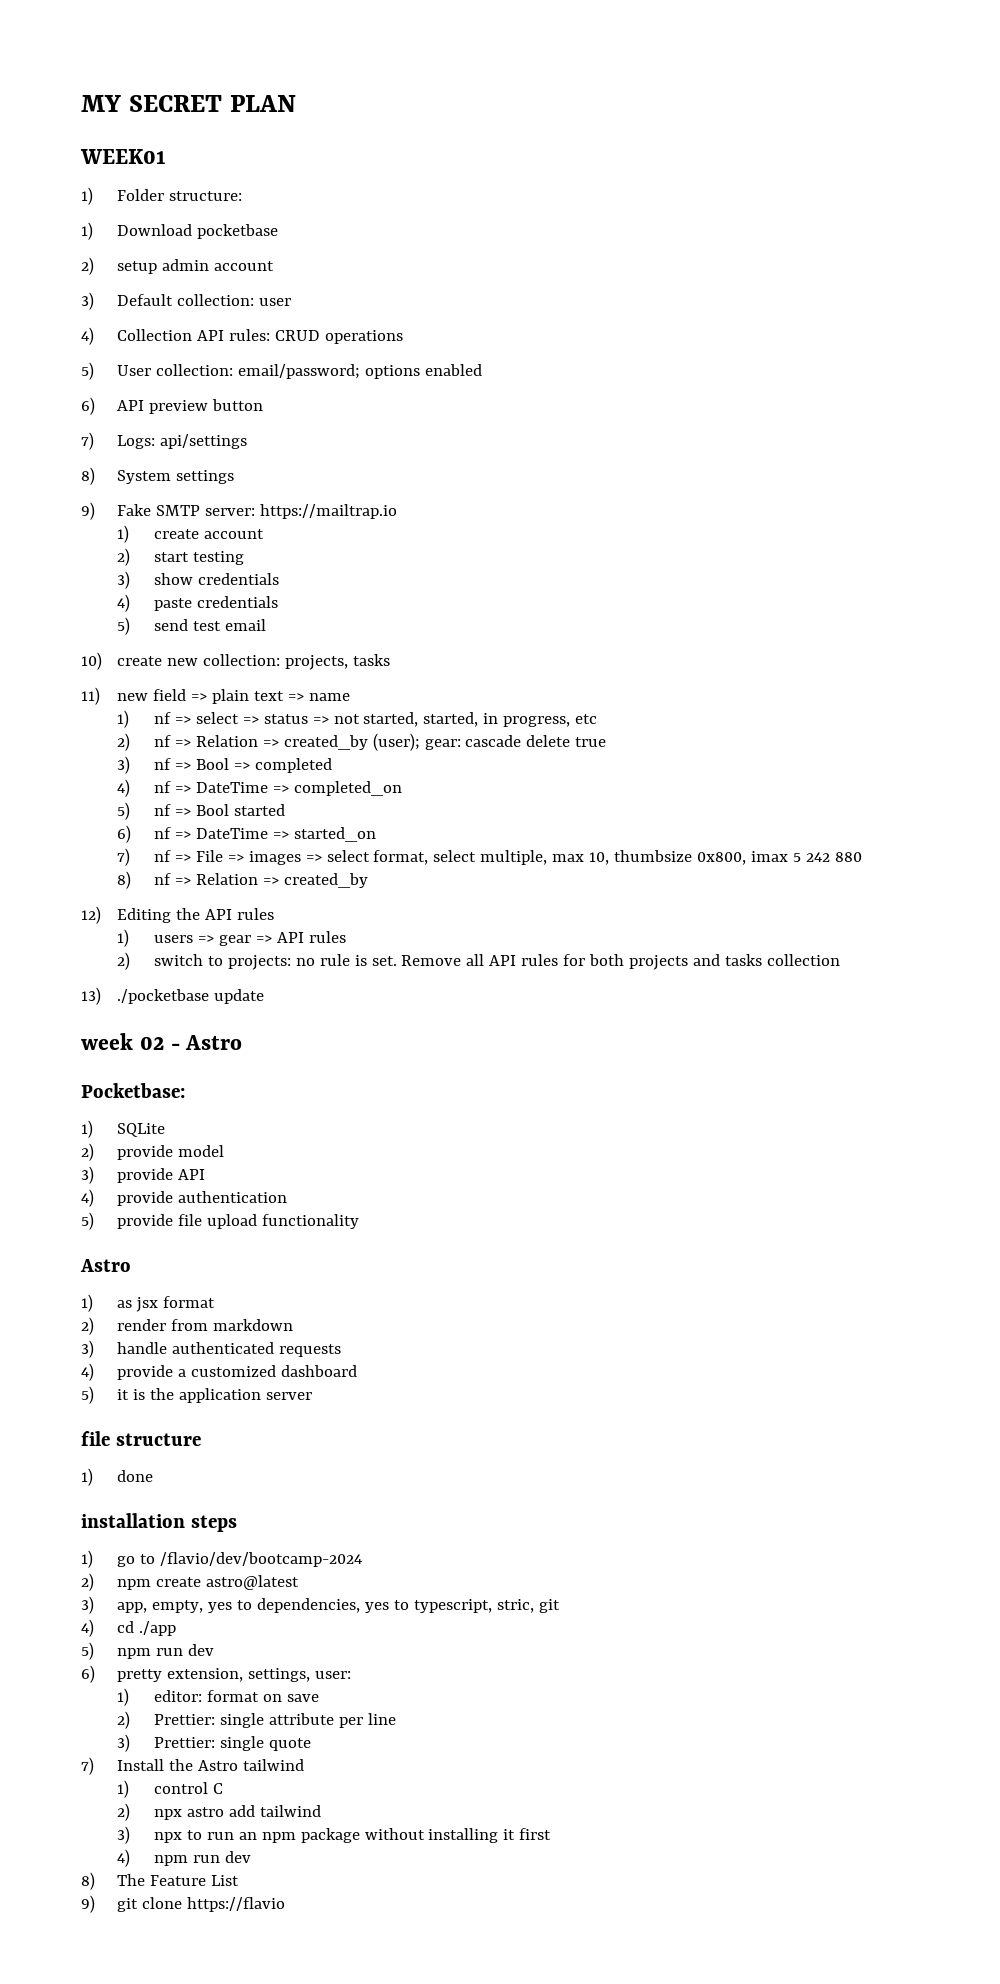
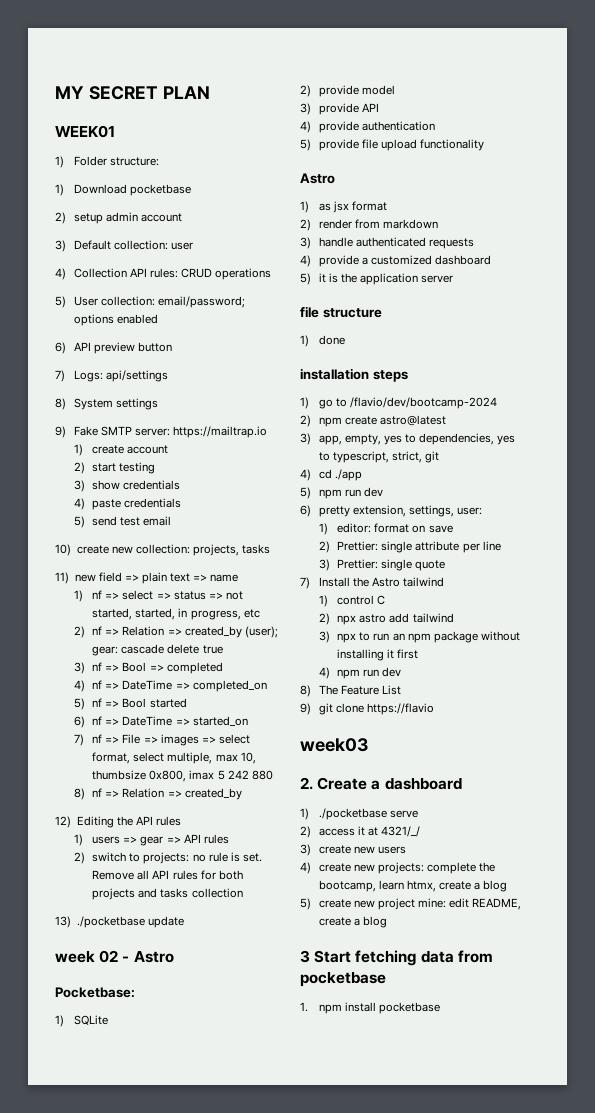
- 3) app, empty, yes to dependencies, yes to typescript, stric, git
+ 3) app, empty, yes to dependencies, yes to typescript, strict, git
+ week03
+ 2. Create a dashboard
+ 1) ./pocketbase serve
+ 2) access it at 4321/_/
+ 3) create new users
+ 4) create new projects: complete the bootcamp, learn htmx, create a blog
+ 5) create new project mine: edit README, create a blog
+ 3 Start fetching data from pocketbase
+ 1. npm install pocketbase

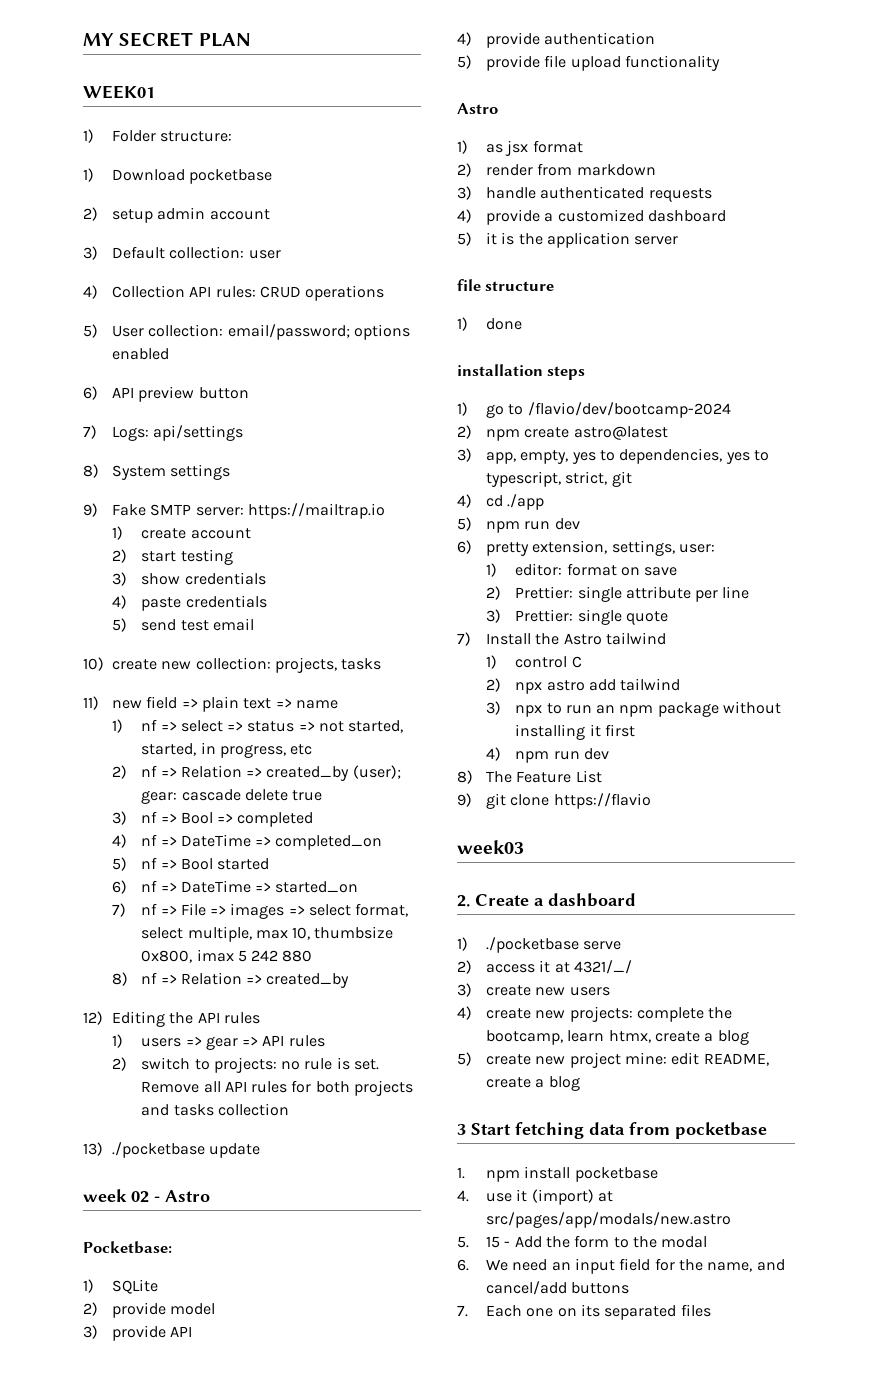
+ 4. use it (import) at src/pages/app/modals/new.astro
+ 5. 15 - Add the form to the modal
+ 6. We need an input field for the name, and cancel/add buttons
+ 7. Each one on its separated files

